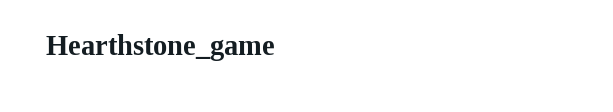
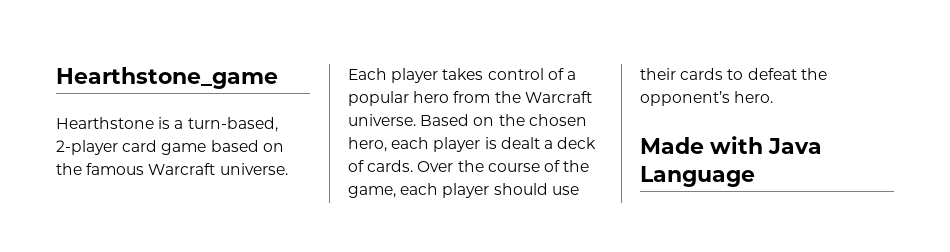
+ Hearthstone is a turn-based, 2-player card game based on the famous Warcraft universe. Each player takes control of a popular hero from the Warcraft universe. Based on the chosen hero, each player is dealt a deck of cards. Over the course of the game, each player should use their cards to defeat the opponent’s hero.
+ Made with Java Language

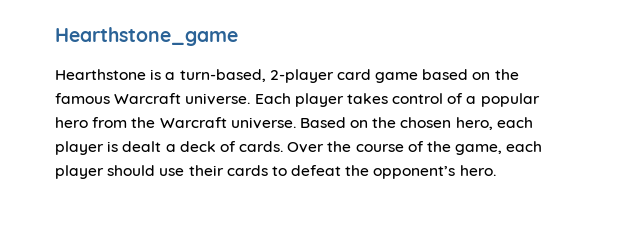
- Made with Java Language

